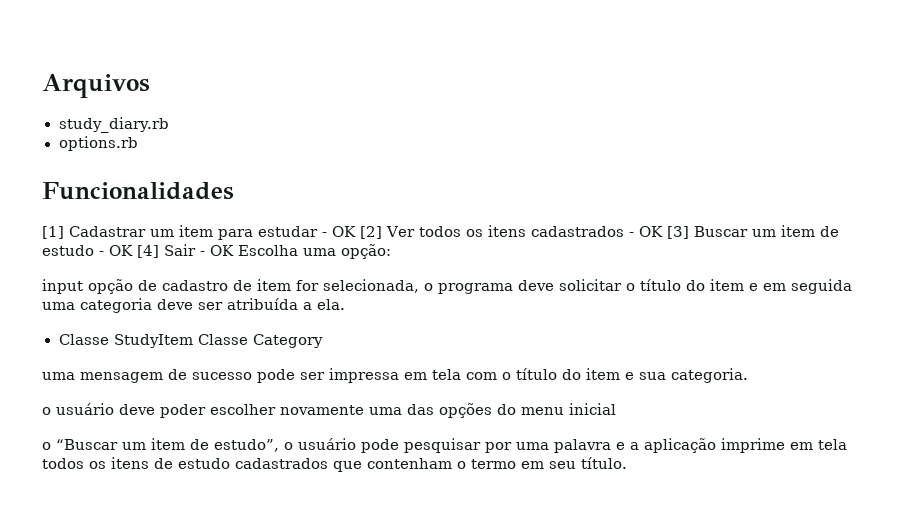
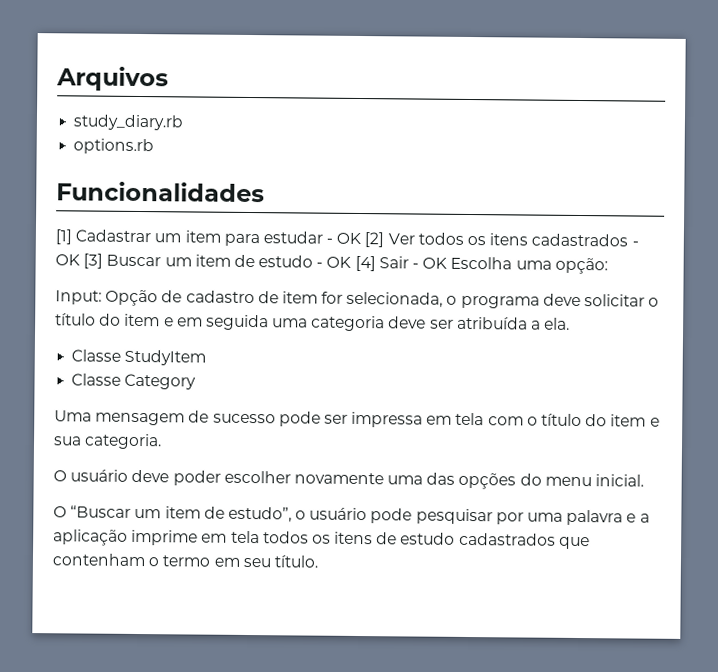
- input opção de cadastro de item for selecionada, o programa deve solicitar o título do item e em seguida uma categoria deve ser atribuída a ela.
+ Input: Opção de cadastro de item for selecionada, o programa deve solicitar o título do item e em seguida uma categoria deve ser atribuída a ela.
- Classe StudyItem Classe Category
+ Classe StudyItem
+ Classe Category
- uma mensagem de sucesso pode ser impressa em tela com o título do item e sua categoria.
+ Uma mensagem de sucesso pode ser impressa em tela com o título do item e sua categoria.
- o usuário deve poder escolher novamente uma das opções do menu inicial
- o “Buscar um item de estudo”, o usuário pode pesquisar por uma palavra e a aplicação imprime em tela todos os itens de estudo cadastrados que contenham o termo em seu título.
+ O usuário deve poder escolher novamente uma das opções do menu inicial.
+ O “Buscar um item de estudo”, o usuário pode pesquisar por uma palavra e a aplicação imprime em tela todos os itens de estudo cadastrados que contenham o termo em seu título.

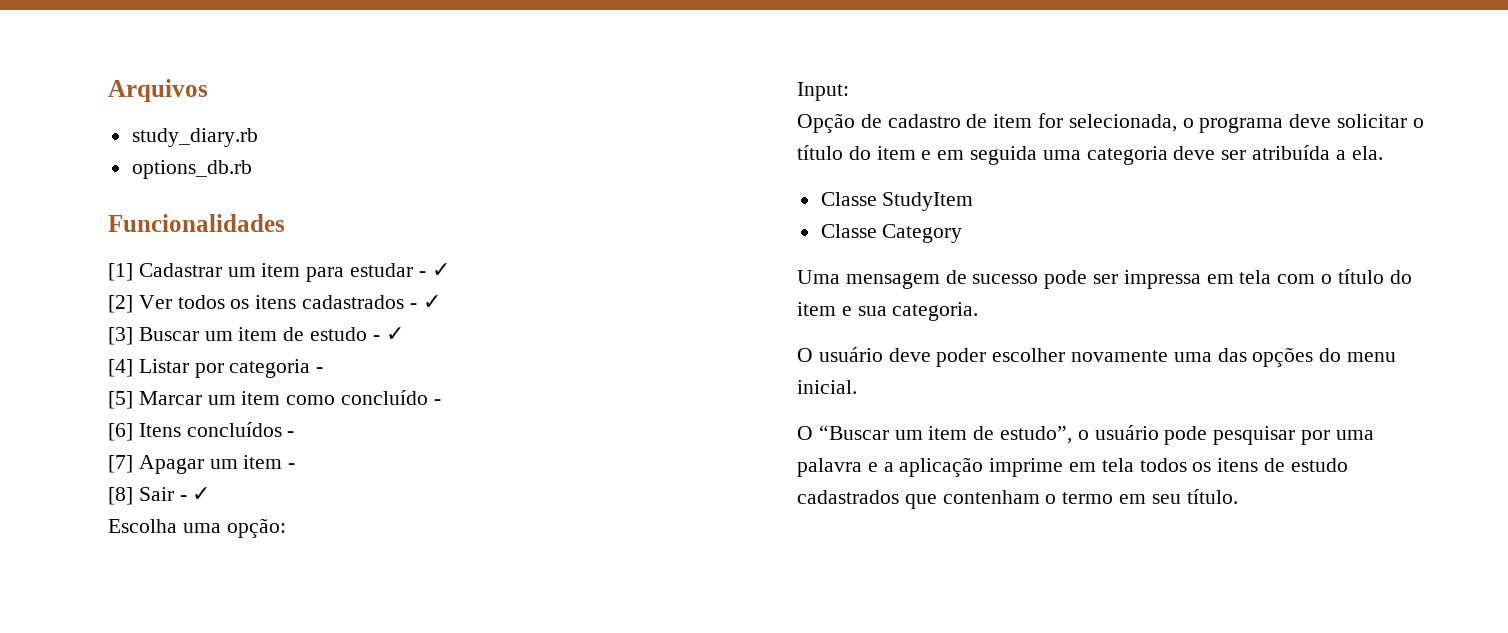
- options.rb
+ options_db.rb
- [1] Cadastrar um item para estudar - OK [2] Ver todos os itens cadastrados - OK [3] Buscar um item de estudo - OK [4] Sair - OK Escolha uma opção:
+ [1] Cadastrar um item para estudar - ✓
+ [2] Ver todos os itens cadastrados - ✓
+ [3] Buscar um item de estudo - ✓
+ [4] Listar por categoria -
+ [5] Marcar um item como concluído -
+ [6] Itens concluídos -
+ [7] Apagar um item -
+ [8] Sair - ✓
+ Escolha uma opção:
- Input: Opção de cadastro de item for selecionada, o programa deve solicitar o título do item e em seguida uma categoria deve ser atribuída a ela.
+ Input:
+ Opção de cadastro de item for selecionada, o programa deve solicitar o título do item e em seguida uma categoria deve ser atribuída a ela.

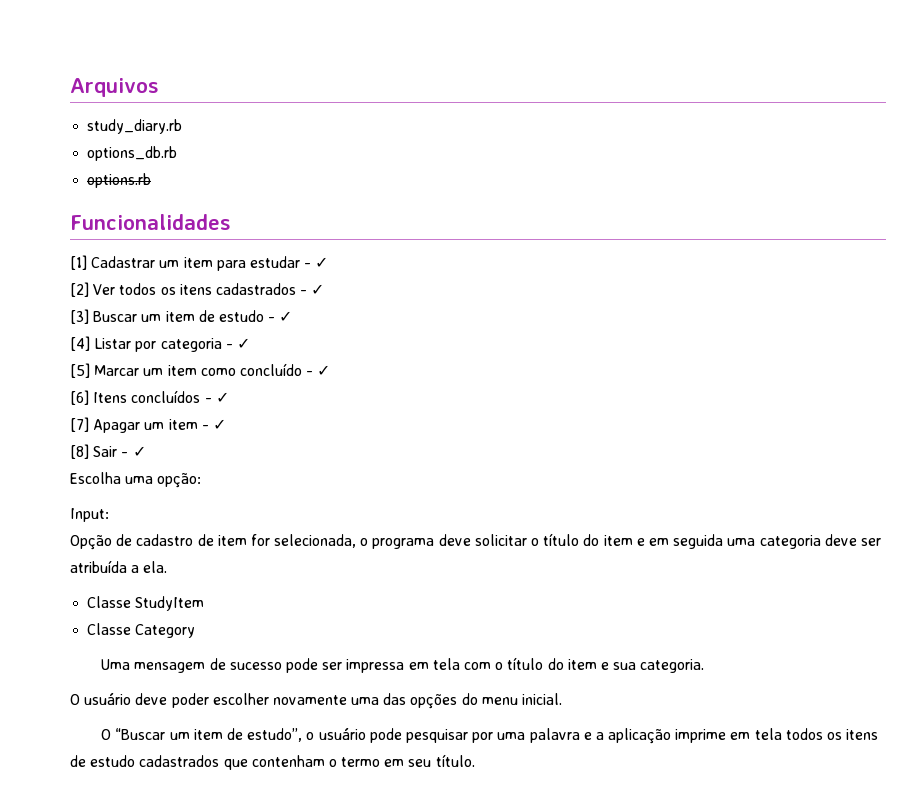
+ options.rb
- [4] Listar por categoria -
+ [4] Listar por categoria - ✓
- [5] Marcar um item como concluído -
+ [5] Marcar um item como concluído - ✓
- [6] Itens concluídos -
+ [6] Itens concluídos - ✓
- [7] Apagar um item -
+ [7] Apagar um item - ✓

